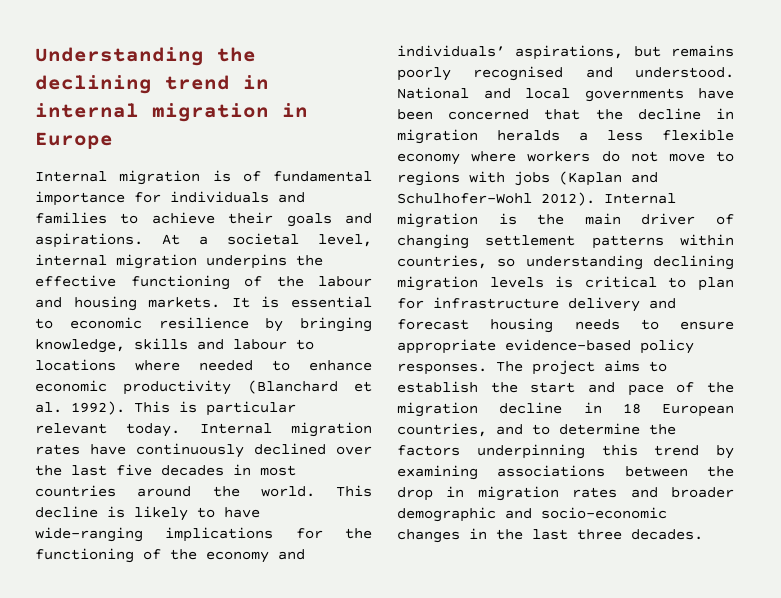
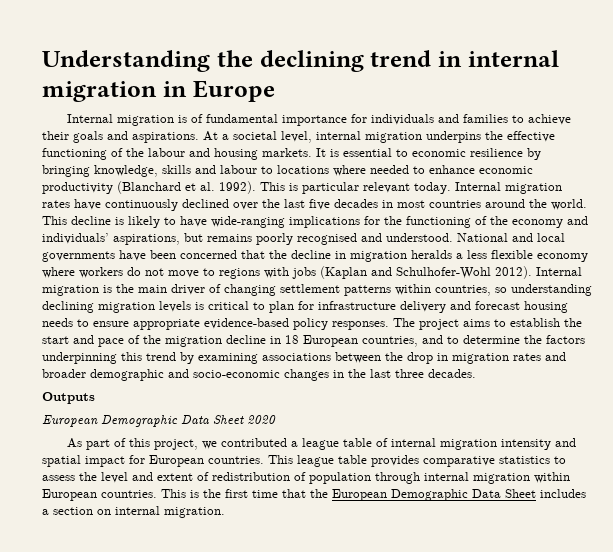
+ Outputs
+ European Demographic Data Sheet 2020
+ As part of this project, we contributed a league table of internal migration intensity and spatial impact for European countries. This league table provides comparative statistics to assess the level and extent of redistribution of population through internal migration within European countries. This is the first time that the European Demographic Data Sheet includes a section on internal migration.

